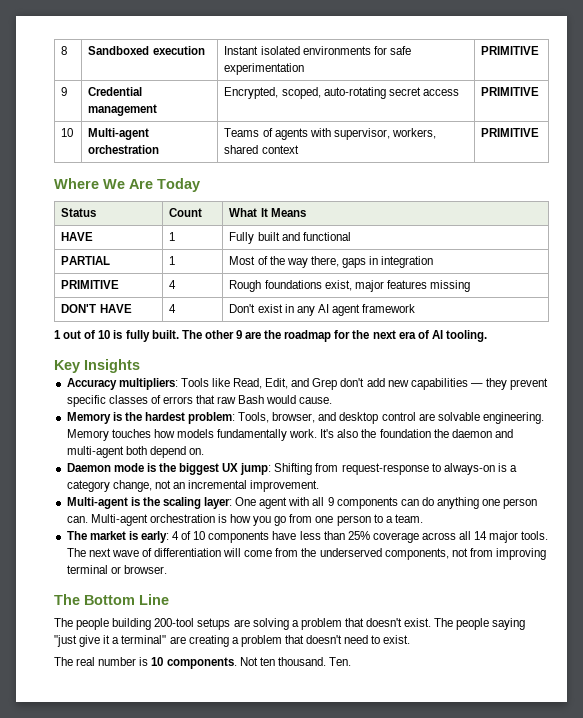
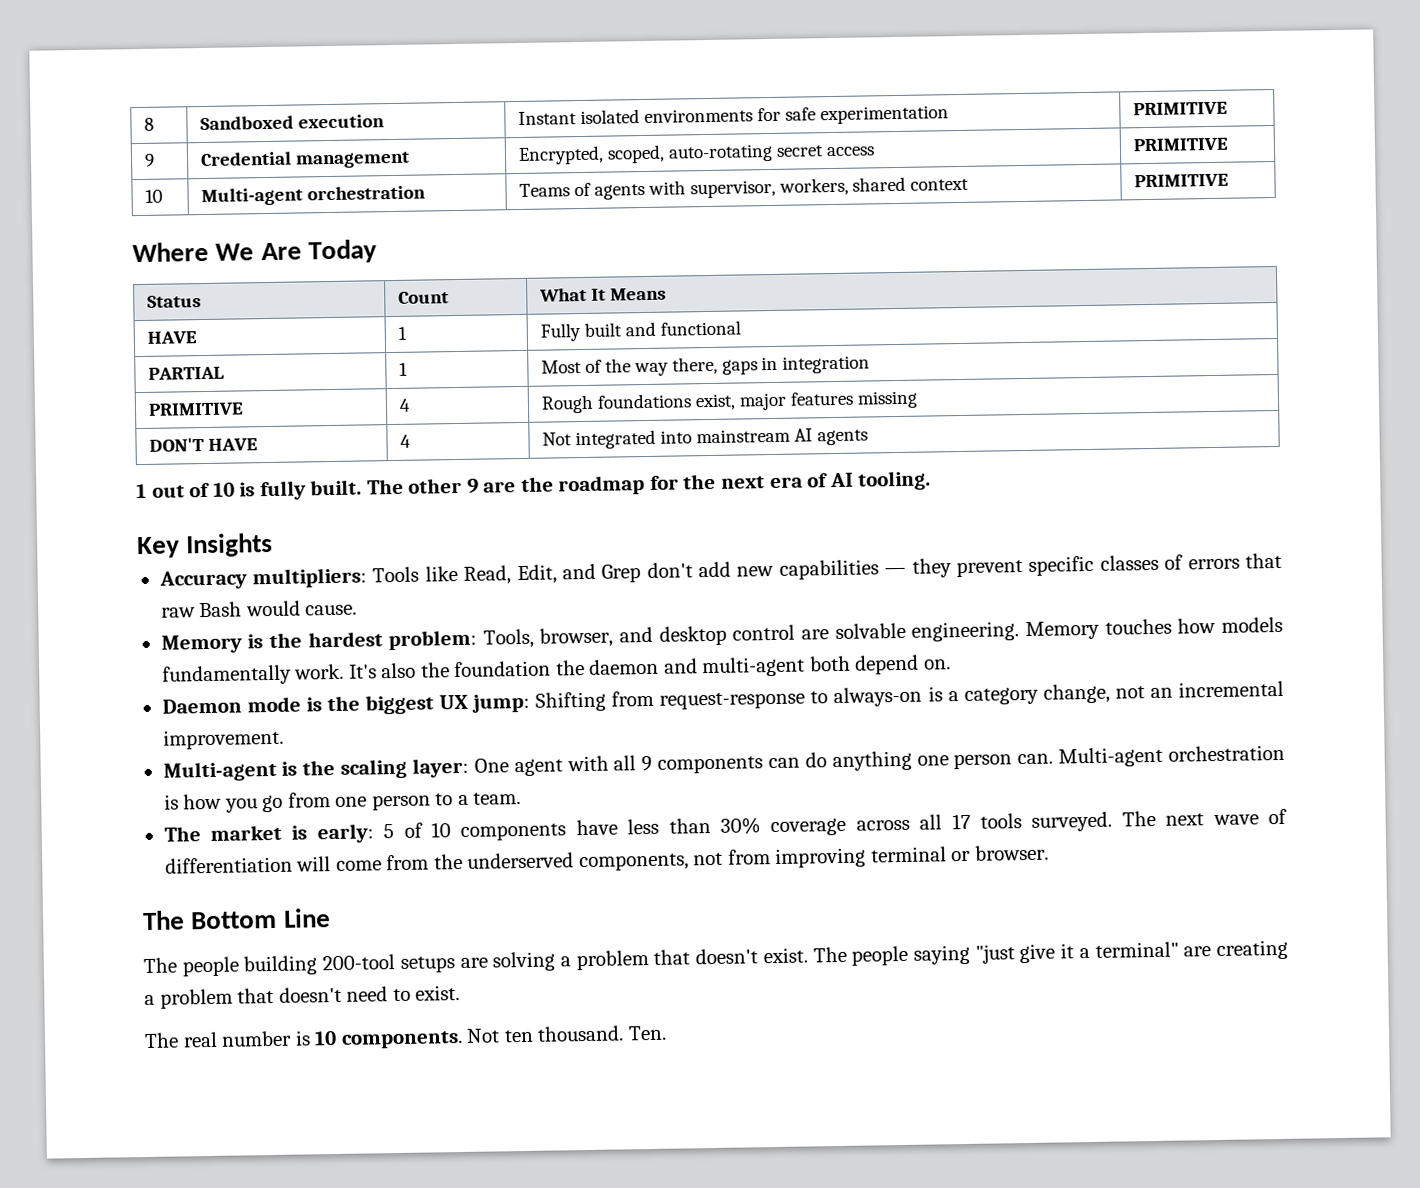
- DON'T HAVE | 4 | Don't exist in any AI agent framework
+ DON'T HAVE | 4 | Not integrated into mainstream AI agents
- The market is early: 4 of 10 components have less than 25% coverage across all 14 major tools.
+ The market is early: 5 of 10 components have less than 30% coverage across all 17 tools surveyed.

